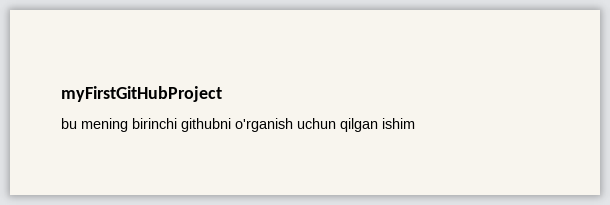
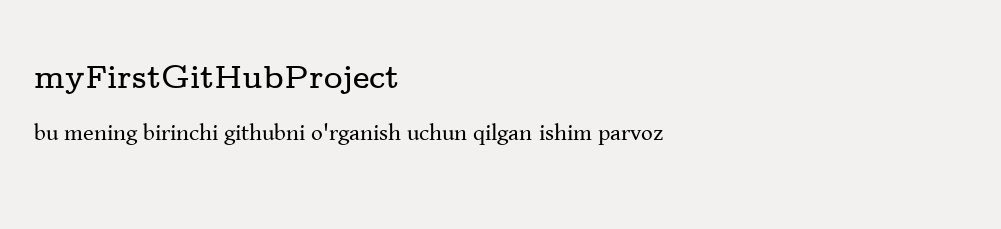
- bu mening birinchi githubni o'rganish uchun qilgan ishim
+ bu mening birinchi githubni o'rganish uchun qilgan ishim parvoz

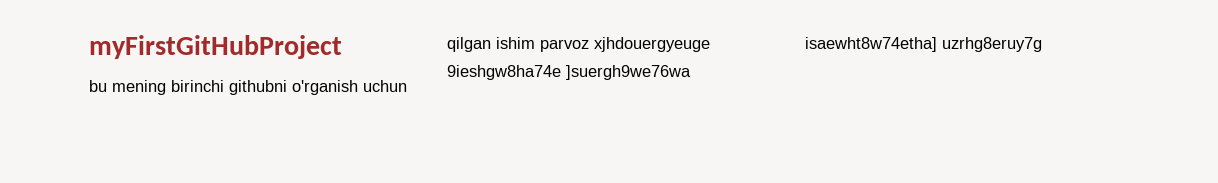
- bu mening birinchi githubni o'rganish uchun qilgan ishim parvoz
+ bu mening birinchi githubni o'rganish uchun qilgan ishim parvoz xjhdouergyeuge 9ieshgw8ha74e ]suergh9we76wa isaewht8w74etha] uzrhg8eruy7g

